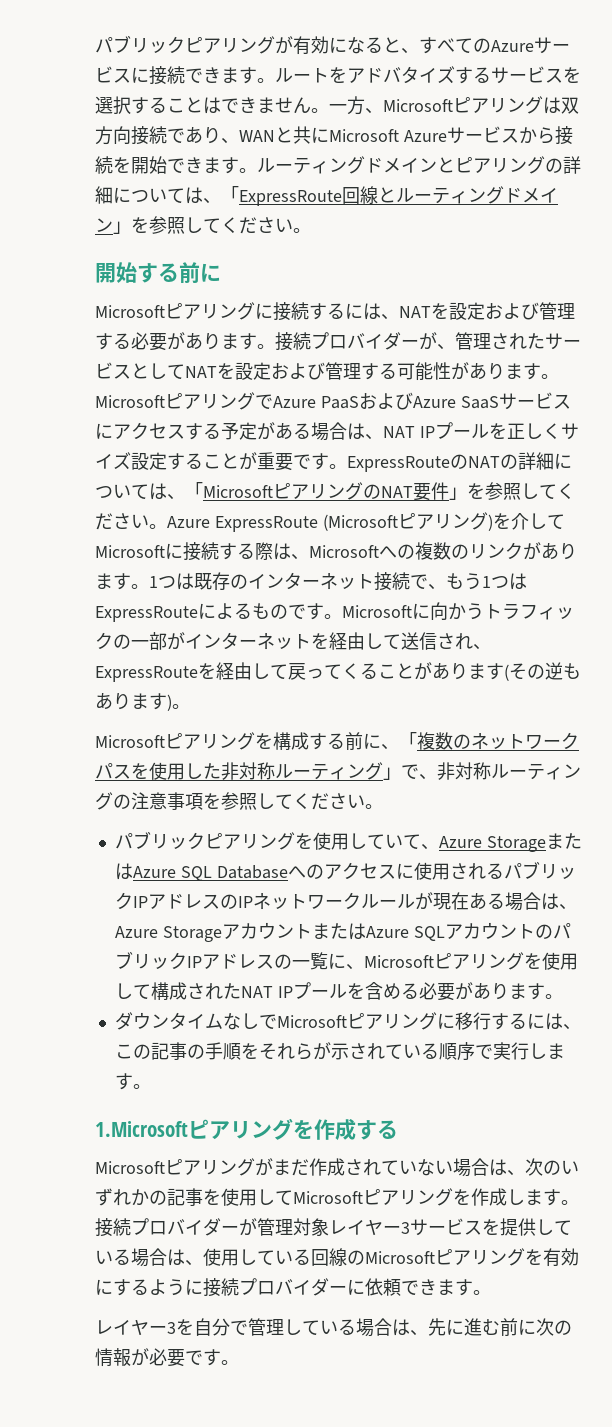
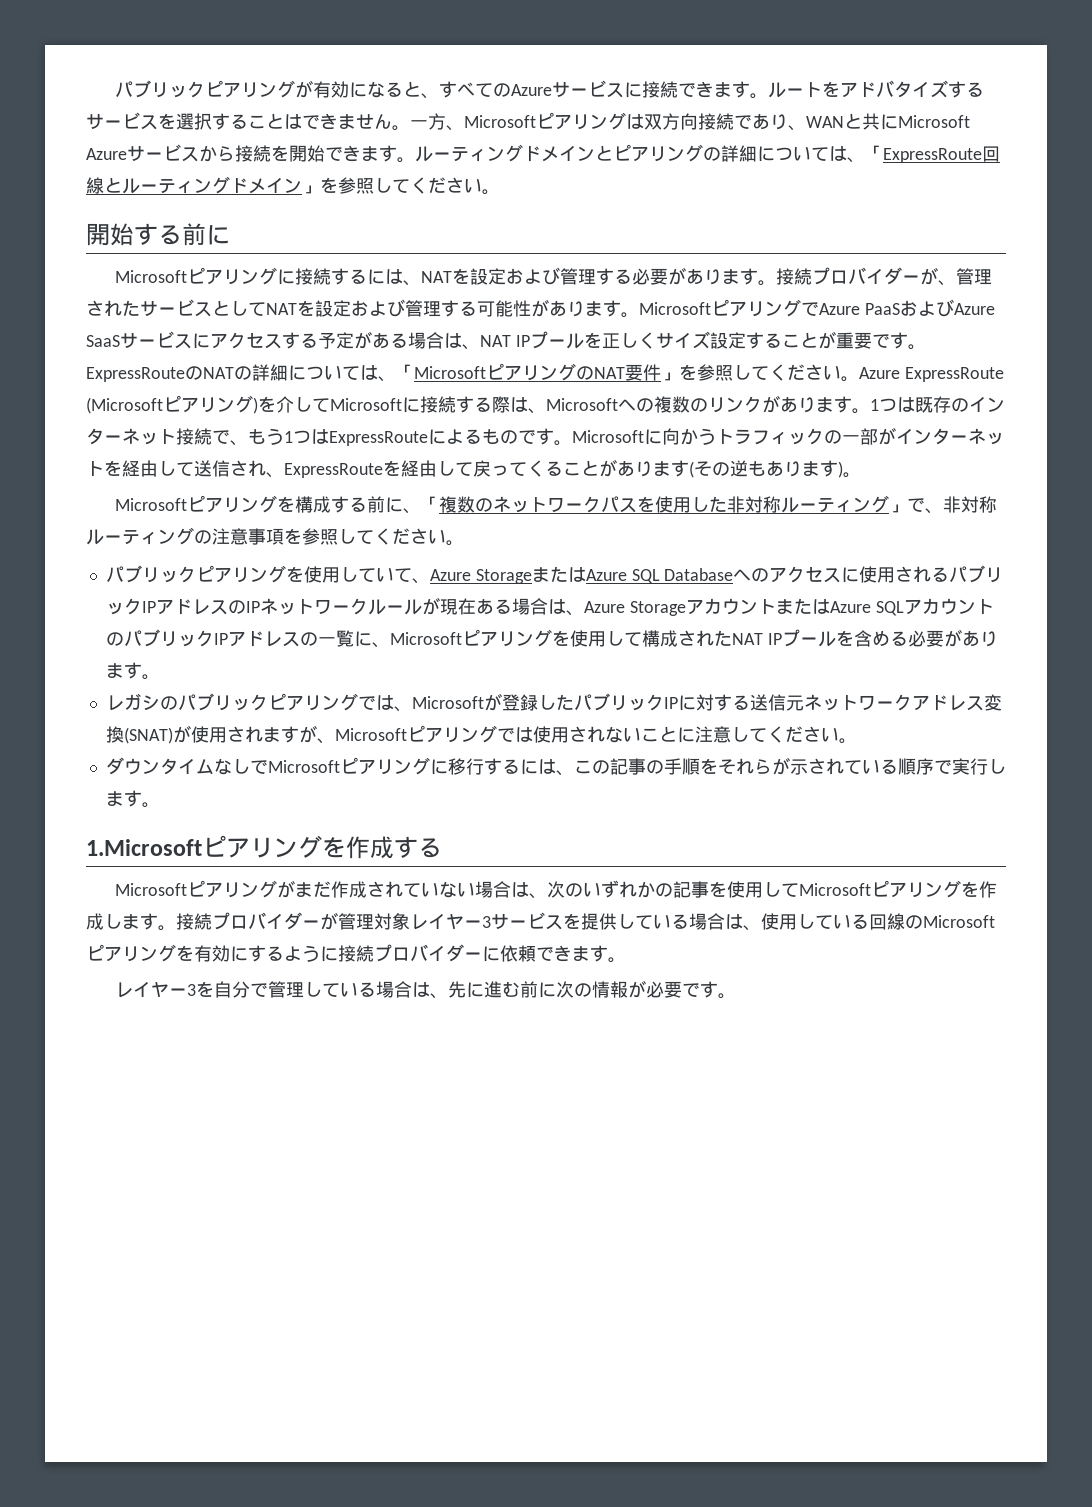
+ レガシのパブリックピアリングでは、Microsoftが登録したパブリックIPに対する送信元ネットワークアドレス変換(SNAT)が使用されますが、Microsoftピアリングでは使用されないことに注意してください。

